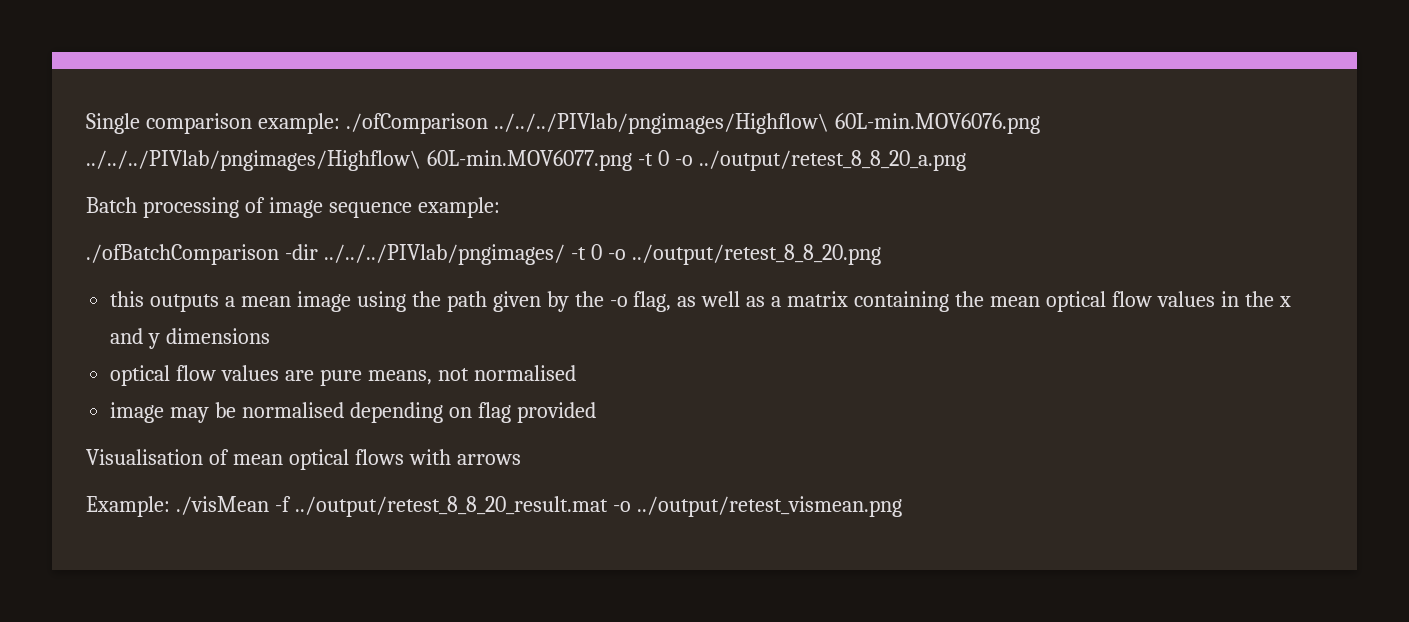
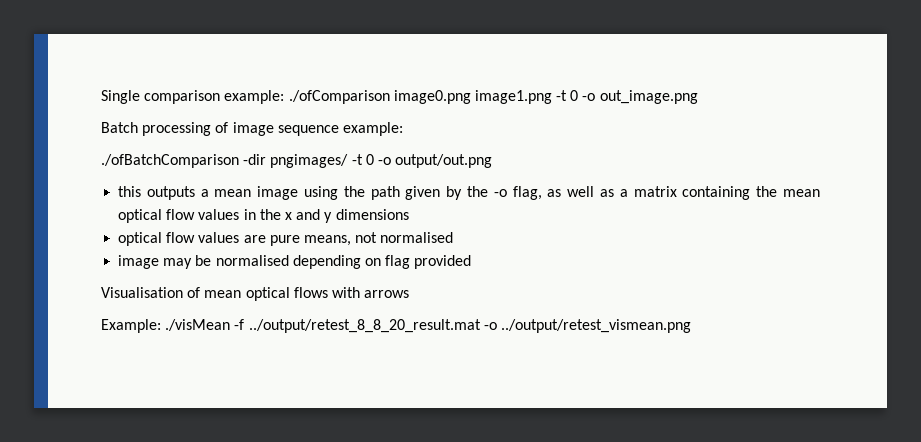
- Single comparison example: ./ofComparison ../../../PIVlab/pngimages/Highflow\ 60L-min.MOV6076.png ../../../PIVlab/pngimages/Highflow\ 60L-min.MOV6077.png -t 0 -o ../output/retest_8_8_20_a.png
+ Single comparison example: ./ofComparison image0.png image1.png -t 0 -o out_image.png
- ./ofBatchComparison -dir ../../../PIVlab/pngimages/ -t 0 -o ../output/retest_8_8_20.png
+ ./ofBatchComparison -dir pngimages/ -t 0 -o output/out.png

